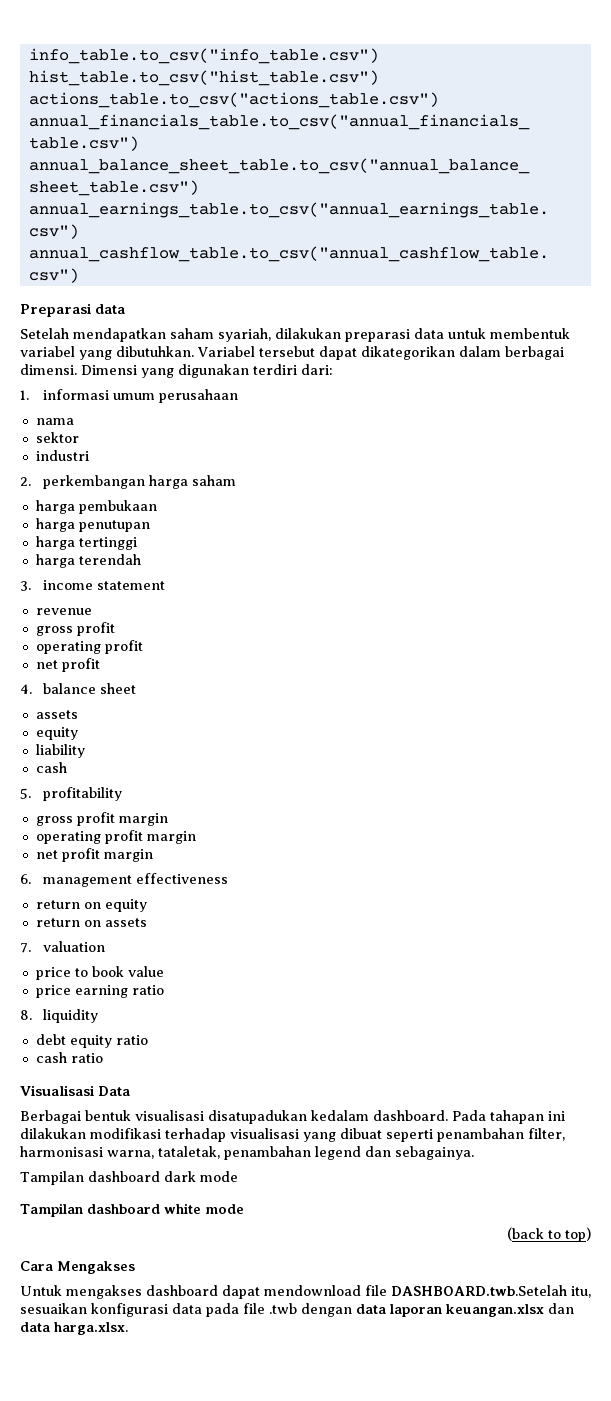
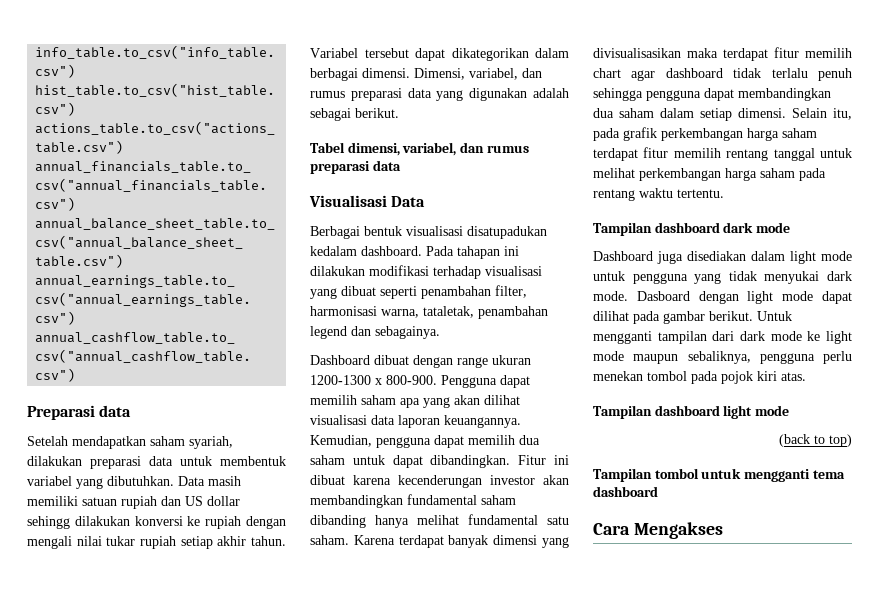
+ Data masih memiliki satuan rupiah dan US dollar sehingg dilakukan konversi ke rupiah dengan mengali nilai tukar rupiah setiap akhir tahun.
- Dimensi yang digunakan terdiri dari:
- 1. informasi umum perusahaan
- nama
- sektor
- industri
- 2. perkembangan harga saham
- harga pembukaan
- harga penutupan
- harga tertinggi
- harga terendah
- 3. income statement
- revenue
- gross profit
- operating profit
- net profit
- 4. balance sheet
- assets
- equity
- liability
- cash
- 5. profitability
- gross profit margin
- operating profit margin
- net profit margin
- 6. management effectiveness
- return on equity
- return on assets
- 7. valuation
- price to book value
- price earning ratio
- 8. liquidity
- debt equity ratio
- cash ratio
+ Dimensi, variabel, dan rumus preparasi data yang digunakan adalah sebagai berikut.
+ Tabel dimensi, variabel, dan rumus preparasi data
+ Dashboard dibuat dengan range ukuran 1200-1300 x 800-900. Pengguna dapat memilih saham apa yang akan dilihat visualisasi data laporan keuangannya. Kemudian, pengguna dapat memilih dua saham untuk dapat dibandingkan. Fitur ini dibuat karena kecenderungan investor akan membandingkan fundamental saham dibanding hanya melihat fundamental satu saham. Karena terdapat banyak dimensi yang divisualisasikan maka terdapat fitur memilih chart agar dashboard tidak terlalu penuh sehingga pengguna dapat membandingkan dua saham dalam setiap dimensi. Selain itu, pada grafik perkembangan harga saham terdapat fitur memilih rentang tanggal untuk melihat perkembangan harga saham pada rentang waktu tertentu.
  Tampilan dashboard dark mode
- Tampilan dashboard white mode
+ Dashboard juga disediakan dalam light mode untuk pengguna yang tidak menyukai dark mode. Dasboard dengan light mode dapat dilihat pada gambar berikut. Untuk mengganti tampilan dari dark mode ke light mode maupun sebaliknya, pengguna perlu menekan tombol pada pojok kiri atas.
+ Tampilan dashboard light mode
+ Tampilan tombol untuk mengganti tema dashboard
  Cara Mengakses
- Untuk mengakses dashboard dapat mendownload file DASHBOARD.twb.Setelah itu, sesuaikan konfigurasi data pada file .twb dengan data laporan keuangan.xlsx dan data harga.xlsx.

